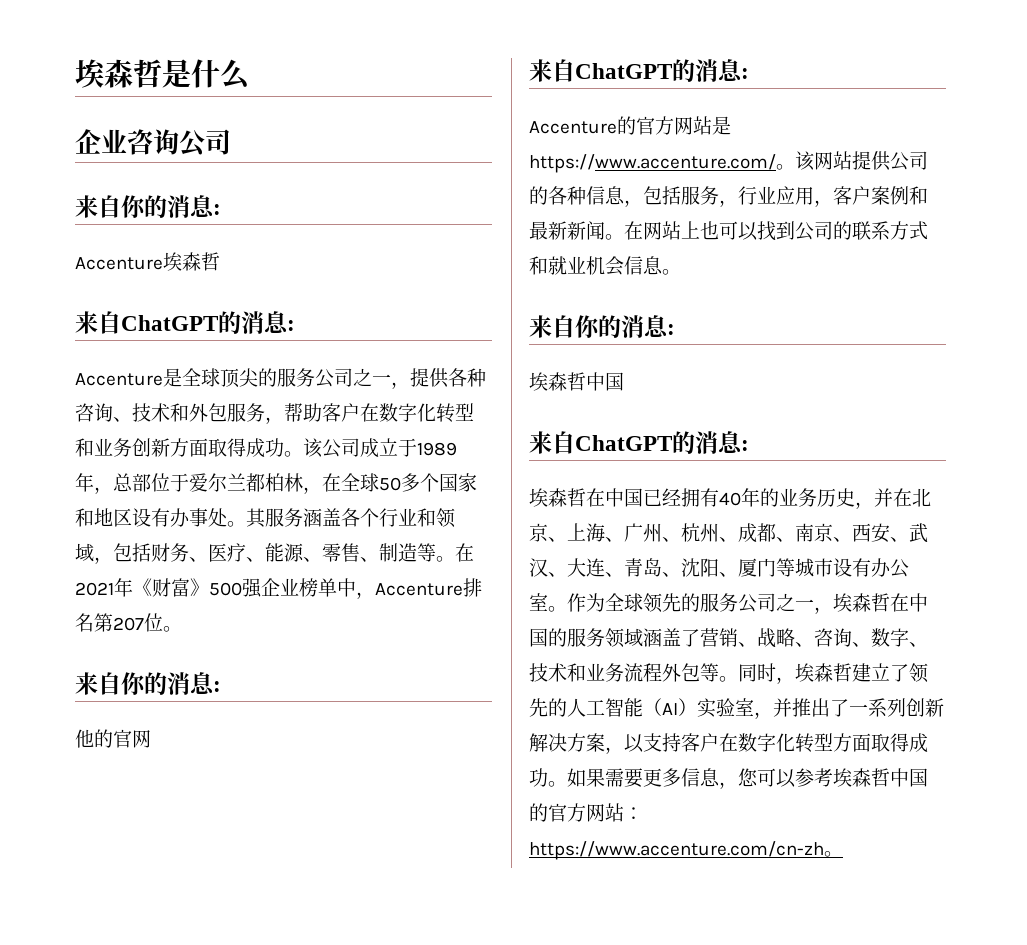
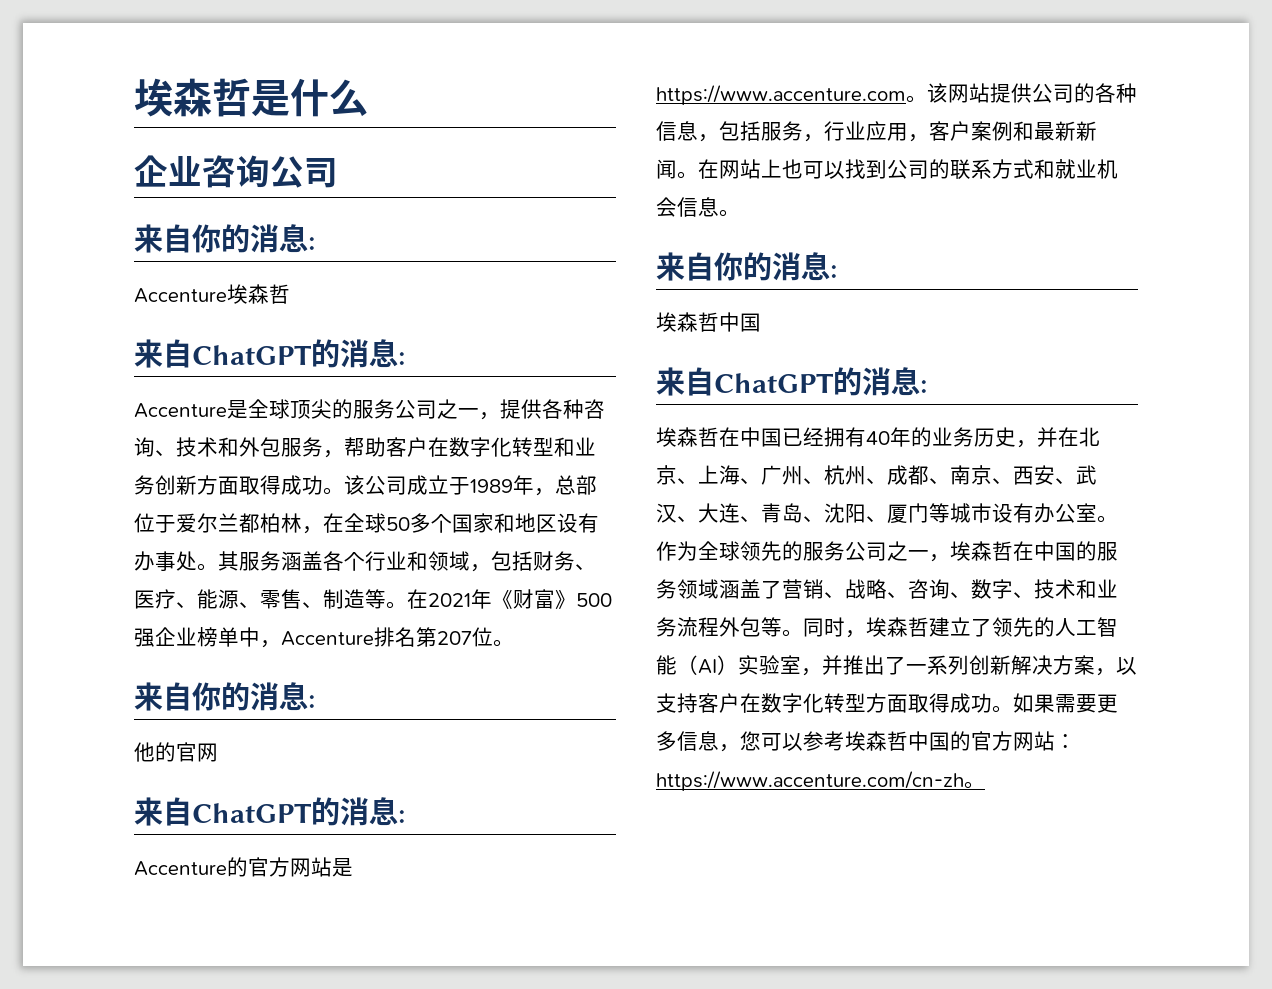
- Accenture的官方网站是https://www.accenture.com/。
+ Accenture的官方网站是https://www.accenture.com。

